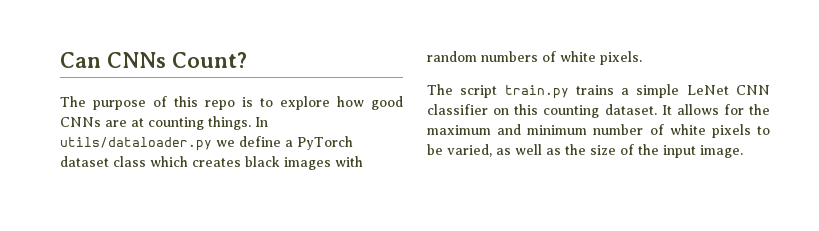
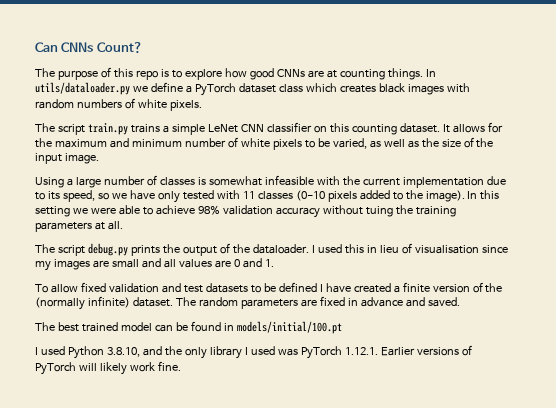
+ Using a large number of classes is somewhat infeasible with the current implementation due to its speed, so we have only tested with 11 classes (0-10 pixels added to the image). In this setting we were able to achieve 98% validation accuracy without tuing the training parameters at all.
+ The script debug.py prints the output of the dataloader. I used this in lieu of visualisation since my images are small and all values are 0 and 1.
+ To allow fixed validation and test datasets to be defined I have created a finite version of the (normally infinite) dataset. The random parameters are fixed in advance and saved.
+ The best trained model can be found in models/initial/100.pt
+ I used Python 3.8.10, and the only library I used was PyTorch 1.12.1. Earlier versions of PyTorch will likely work fine.

